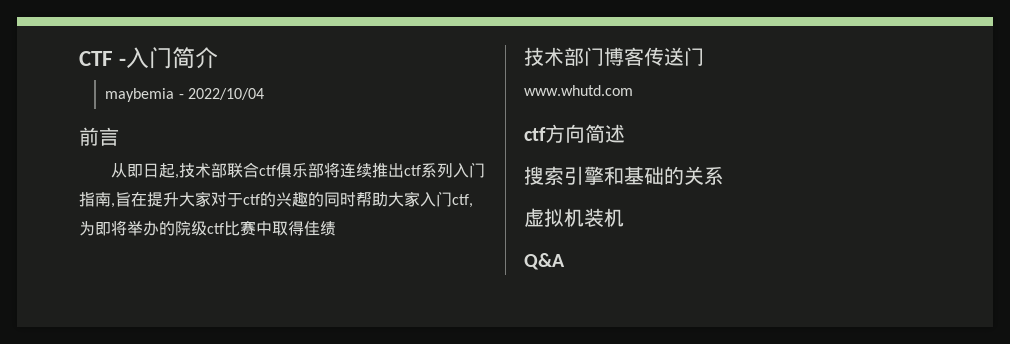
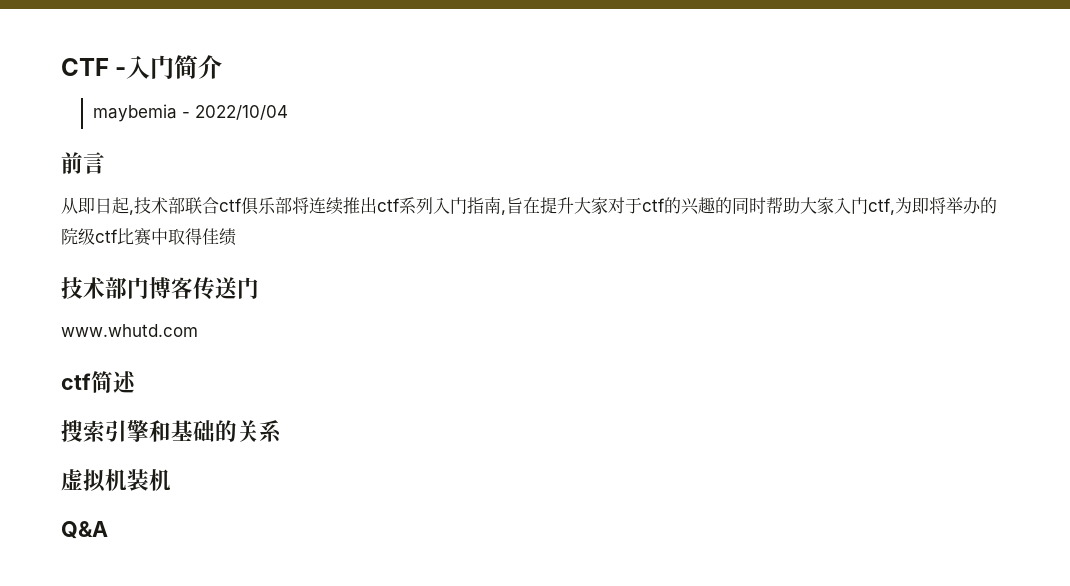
- ctf方向简述
+ ctf简述

